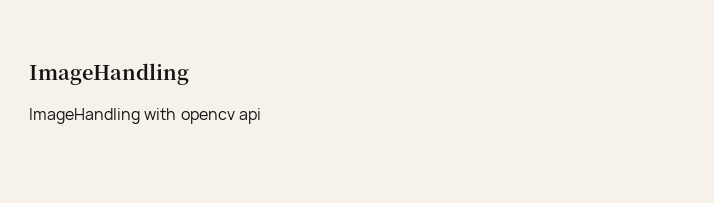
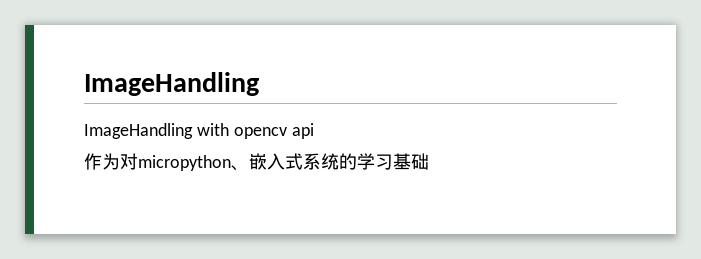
+ 作为对micropython、嵌入式系统的学习基础

